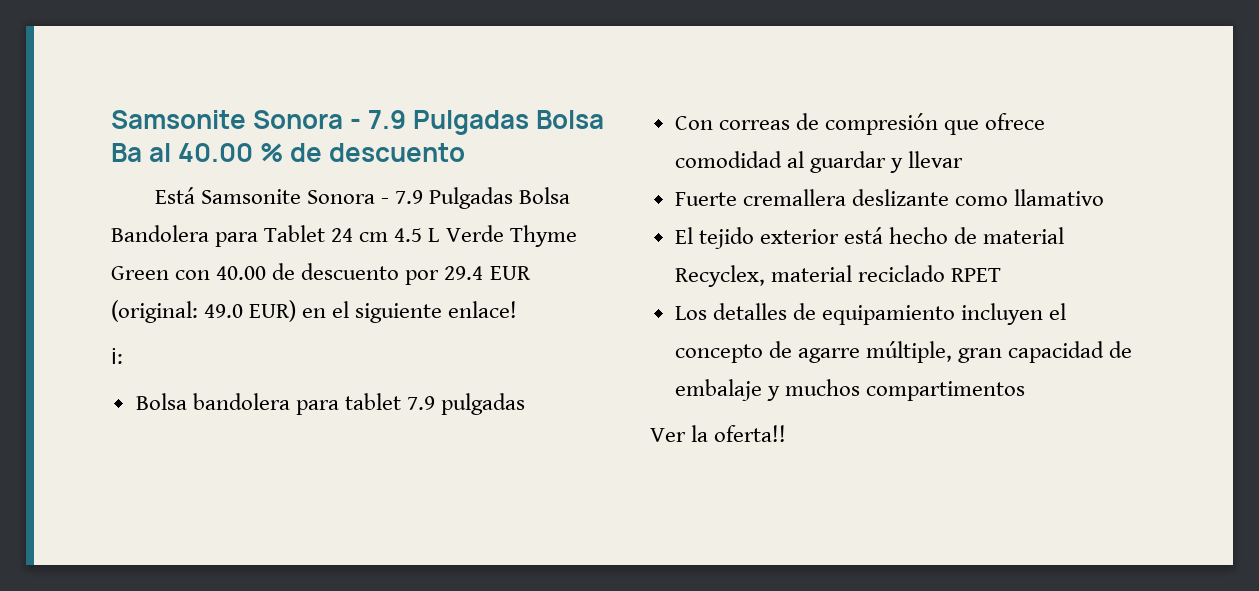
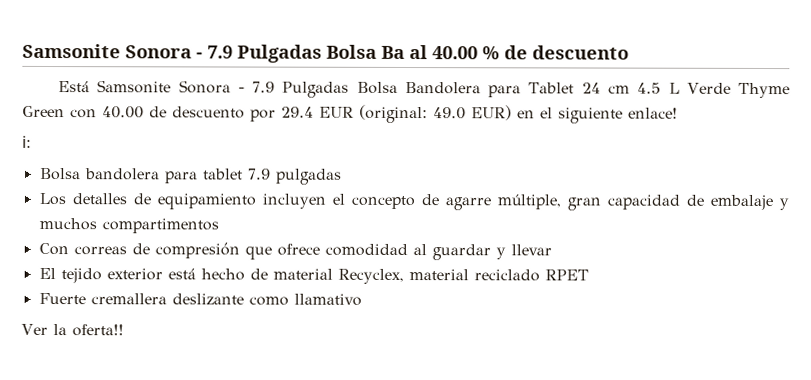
- Con correas de compresión que ofrece comodidad al guardar y llevar
- Fuerte cremallera deslizante como llamativo
- El tejido exterior está hecho de material Recyclex, material reciclado RPET
+ Con correas de compresión que ofrece comodidad al guardar y llevar
+ El tejido exterior está hecho de material Recyclex, material reciclado RPET
+ Fuerte cremallera deslizante como llamativo

